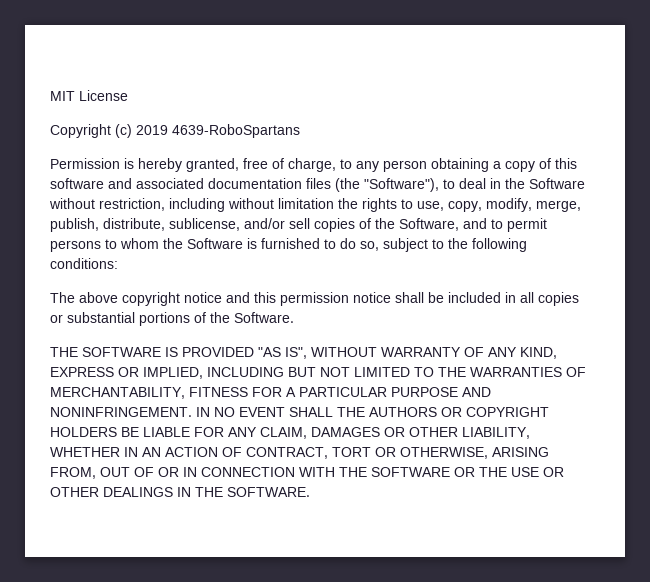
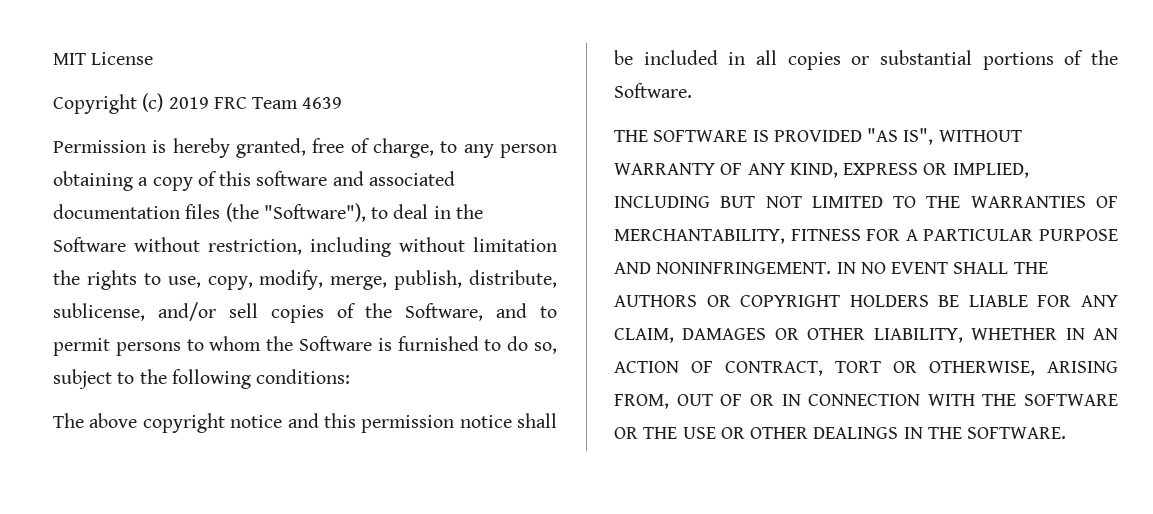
- Copyright (c) 2019 4639-RoboSpartans
+ Copyright (c) 2019 FRC Team 4639

